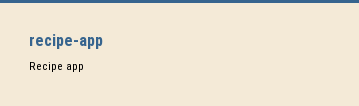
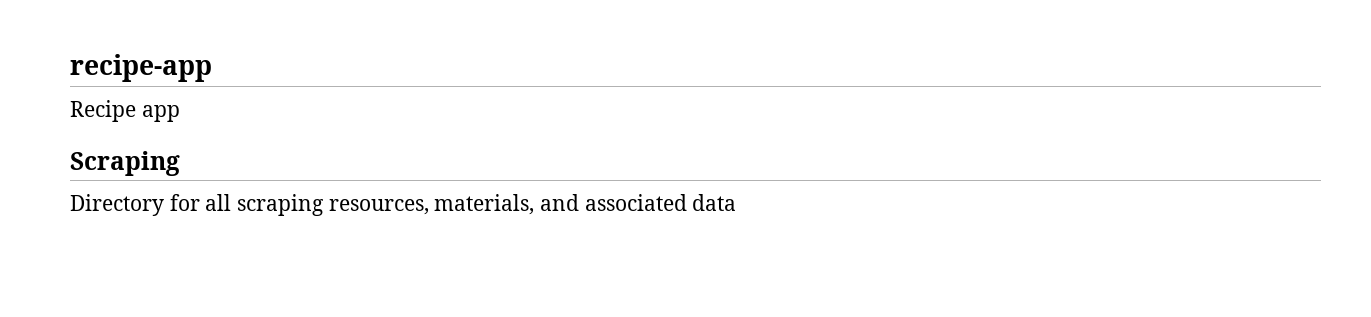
+ Scraping
+ Directory for all scraping resources, materials, and associated data

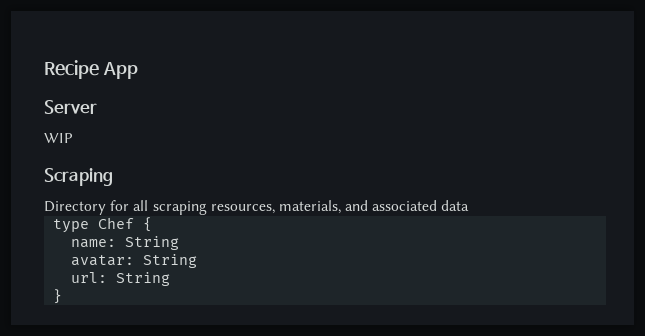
- recipe-app
- Recipe app
+ Recipe App
+ Server
+ WIP
+ type Chef {
+ name: String
+ avatar: String
+ url: String
+ }

